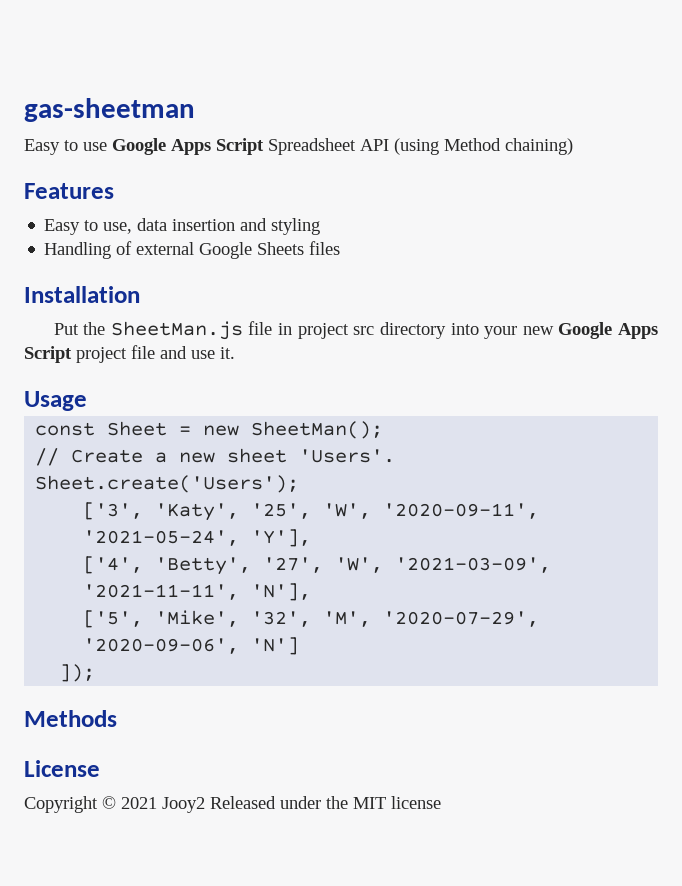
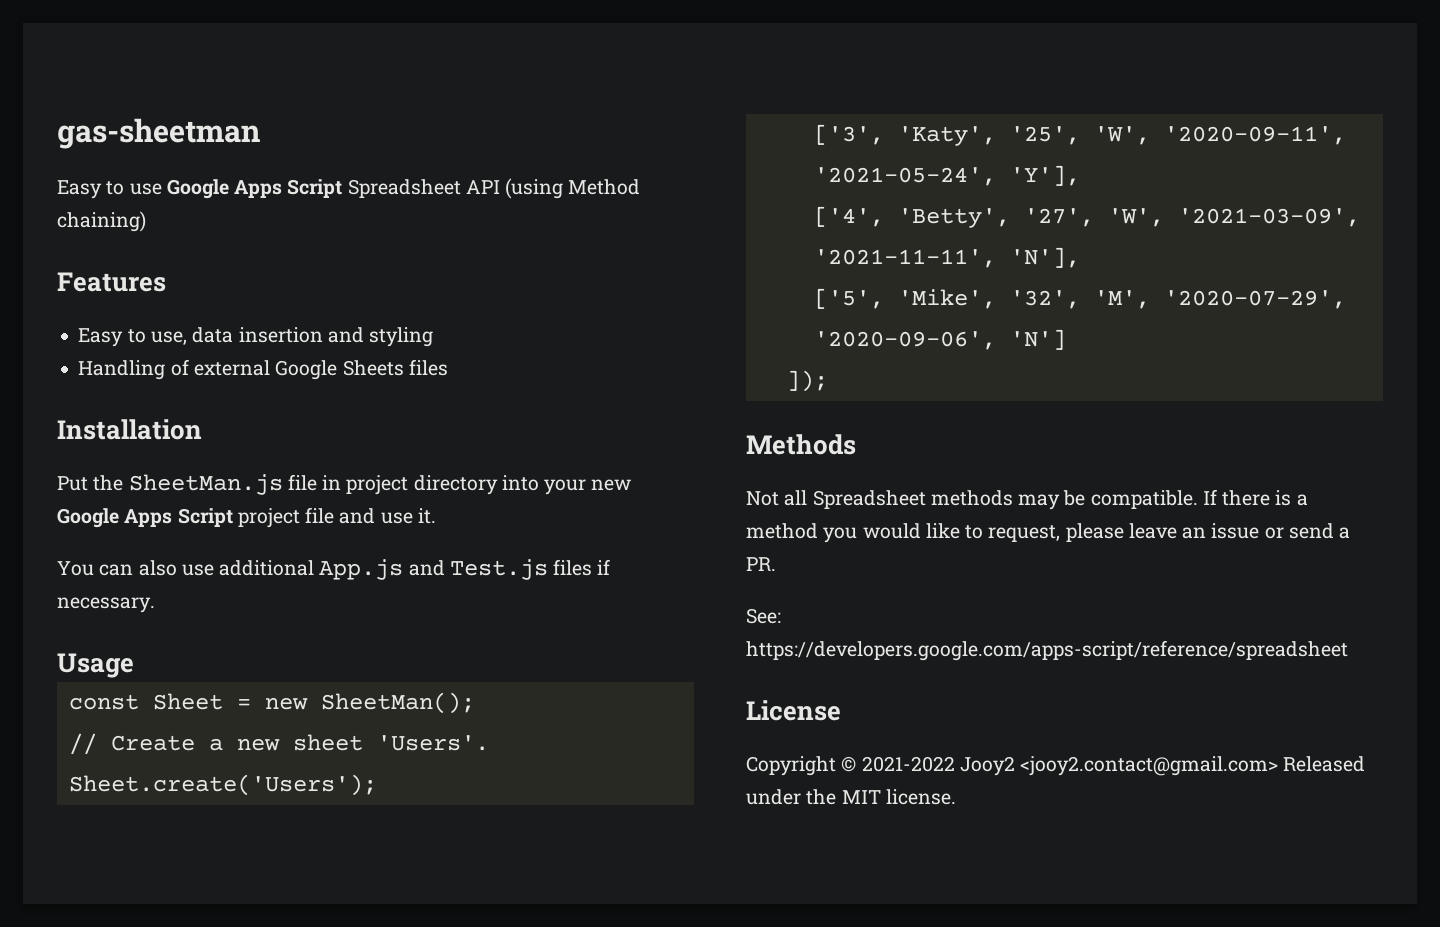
- Put the SheetMan.js file in project src directory into your new Google Apps Script project file and use it.
+ Put the SheetMan.js file in project directory into your new Google Apps Script project file and use it.
+ You can also use additional App.js and Test.js files if necessary.
+ Not all Spreadsheet methods may be compatible. If there is a method you would like to request, please leave an issue or send a PR.
+ See: https://developers.google.com/apps-script/reference/spreadsheet
- Copyright © 2021 Jooy2 Released under the MIT license
+ Copyright © 2021-2022 Jooy2 <jooy2.contact@gmail.com> Released under the MIT license.

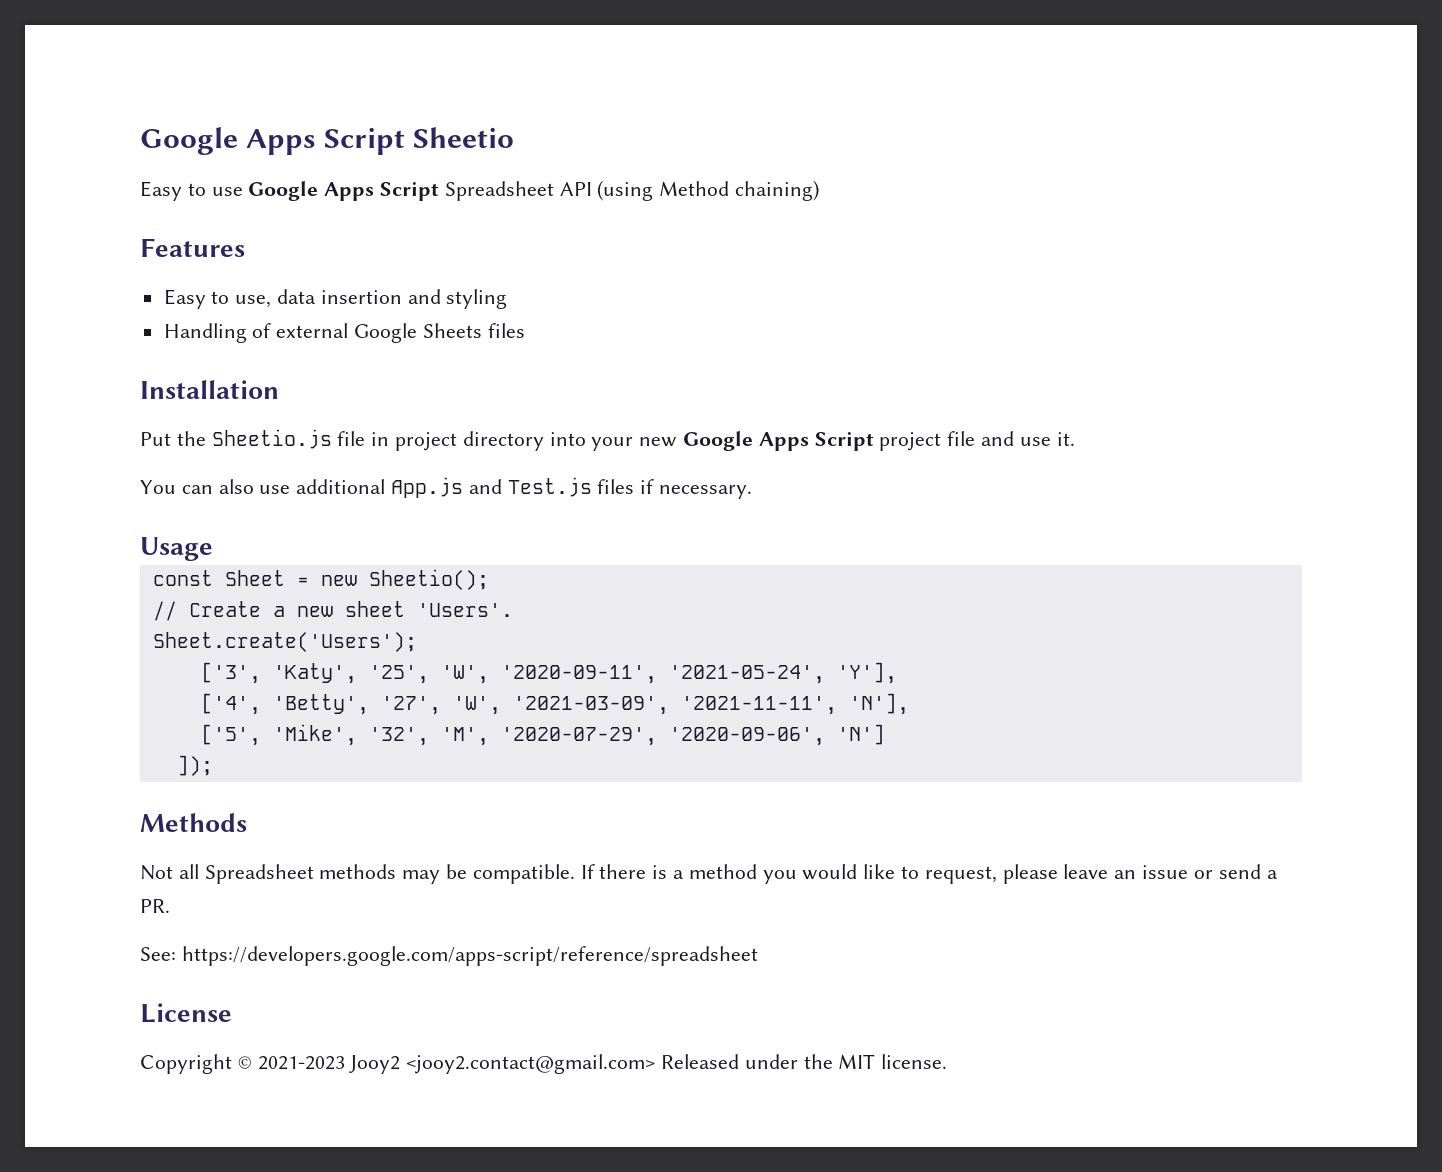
- gas-sheetman
+ Google Apps Script Sheetio
- Put the SheetMan.js file in project directory into your new Google Apps Script project file and use it.
+ Put the Sheetio.js file in project directory into your new Google Apps Script project file and use it.
- const Sheet = new SheetMan();
+ const Sheet = new Sheetio();
- Copyright © 2021-2022 Jooy2 <jooy2.contact@gmail.com> Released under the MIT license.
+ Copyright © 2021-2023 Jooy2 <jooy2.contact@gmail.com> Released under the MIT license.

